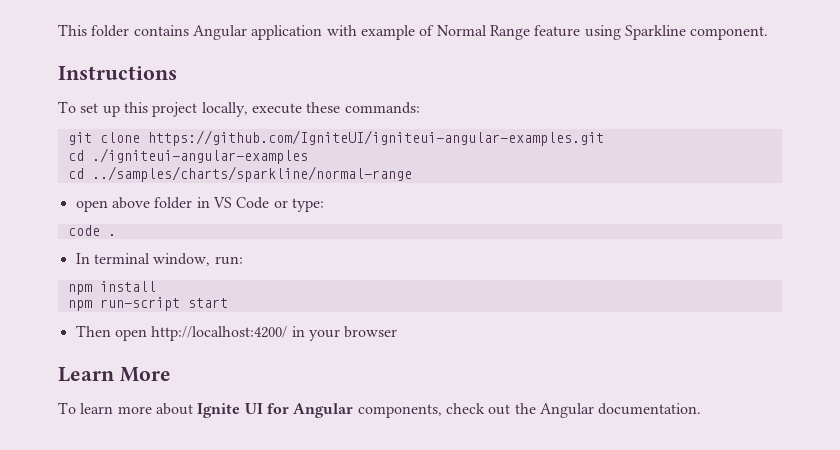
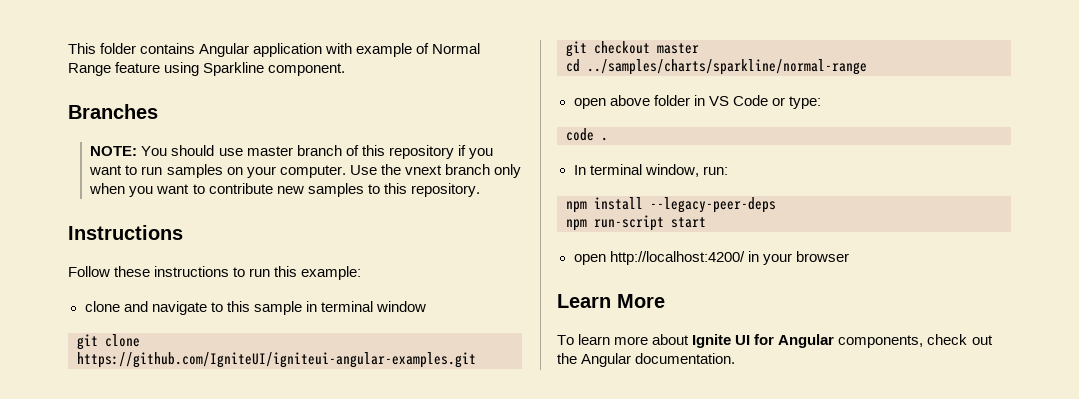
+ Branches
+ NOTE: You should use master branch of this repository if you want to run samples on your computer. Use the vnext branch only when you want to contribute new samples to this repository.
  Instructions
- To set up this project locally, execute these commands:
+ Follow these instructions to run this example:
+ clone and navigate to this sample in terminal window
- cd ./igniteui-angular-examples
+ git checkout master
- npm install
+ npm install --legacy-peer-deps
- Then open http://localhost:4200/ in your browser
+ open http://localhost:4200/ in your browser

